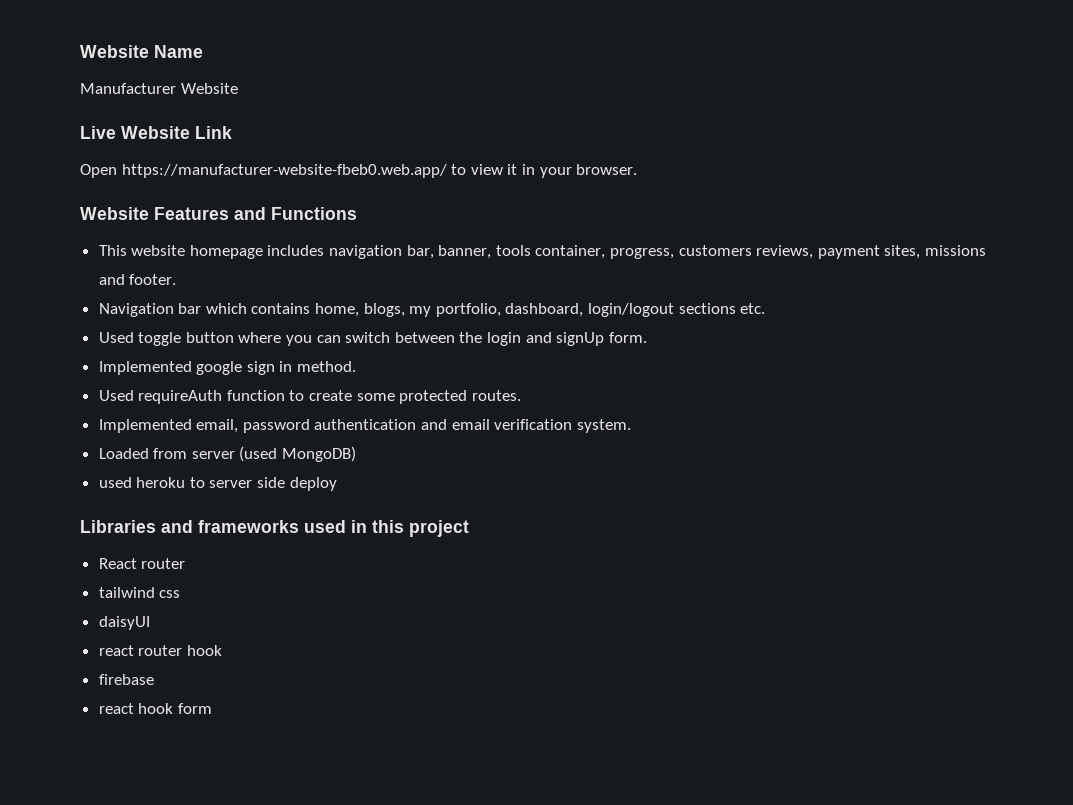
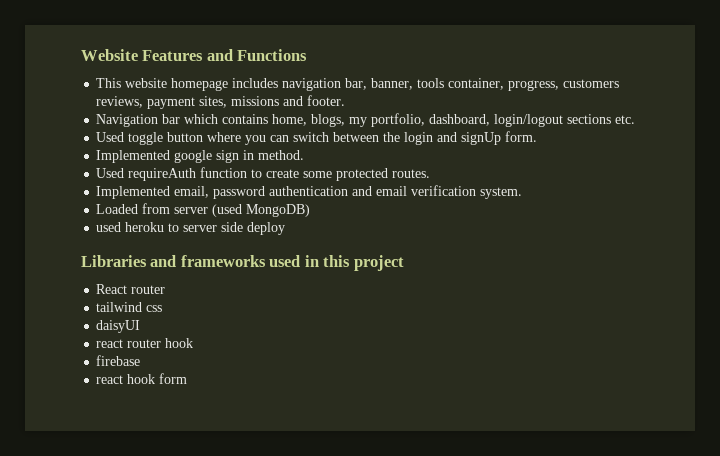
- Website Name
- Manufacturer Website
- Live Website Link
- Open https://manufacturer-website-fbeb0.web.app/ to view it in your browser.

